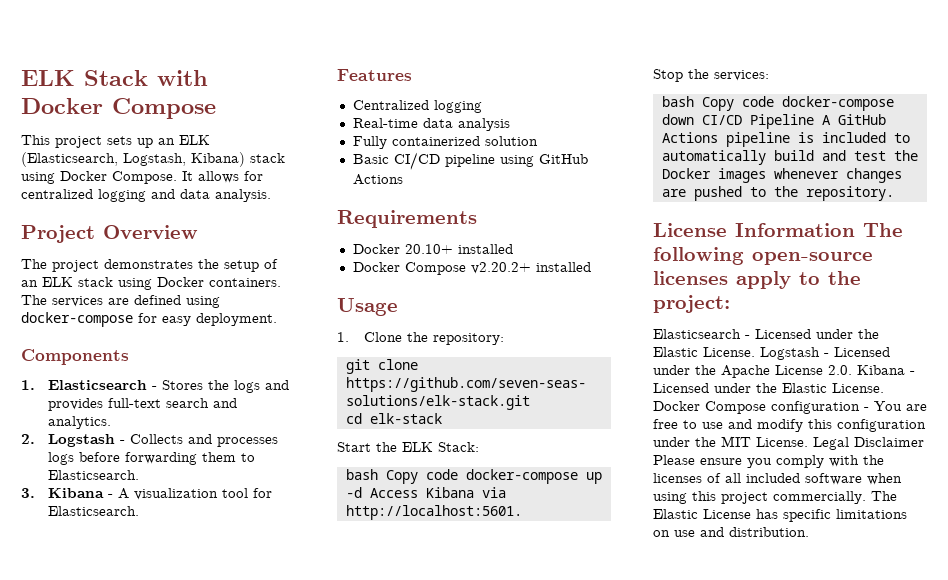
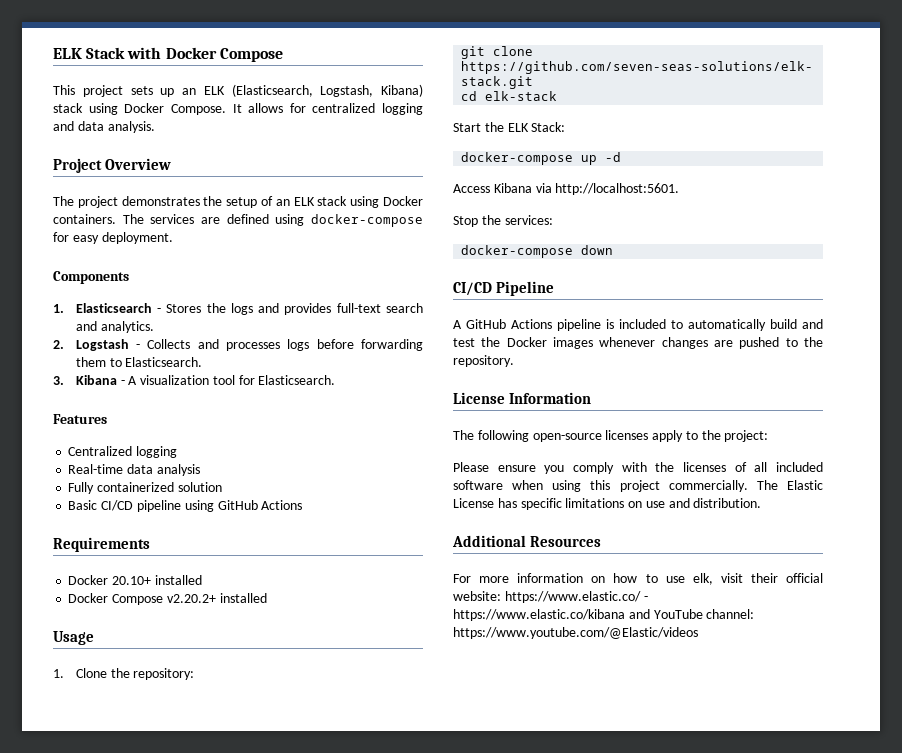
- bash Copy code docker-compose up -d Access Kibana via http://localhost:5601.
+ docker-compose up -d
+ Access Kibana via http://localhost:5601.
- bash Copy code docker-compose down CI/CD Pipeline A GitHub Actions pipeline is included to automatically build and test the Docker images whenever changes are pushed to the repository.
+ docker-compose down
+ CI/CD Pipeline
+ A GitHub Actions pipeline is included to automatically build and test the Docker images whenever changes are pushed to the repository.
- License Information The following open-source licenses apply to the project:
+ License Information
+ The following open-source licenses apply to the project:
- Elasticsearch - Licensed under the Elastic License. Logstash - Licensed under the Apache License 2.0. Kibana - Licensed under the Elastic License. Docker Compose configuration - You are free to use and modify this configuration under the MIT License. Legal Disclaimer Please ensure you comply with the licenses of all included software when using this project commercially.
+ Please ensure you comply with the licenses of all included software when using this project commercially.
+ Additional Resources
+ For more information on how to use elk, visit their official website: https://www.elastic.co/ - https://www.elastic.co/kibana and YouTube channel: https://www.youtube.com/@Elastic/videos

